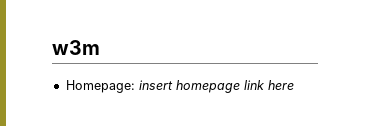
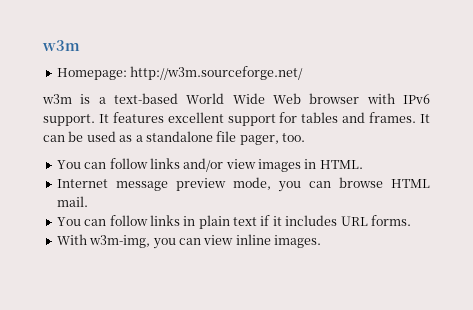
- Homepage: insert homepage link here
+ Homepage: http://w3m.sourceforge.net/
+ w3m is a text-based World Wide Web browser with IPv6 support. It features excellent support for tables and frames. It can be used as a standalone file pager, too.
+ You can follow links and/or view images in HTML.
+ Internet message preview mode, you can browse HTML mail.
+ You can follow links in plain text if it includes URL forms.
+ With w3m-img, you can view inline images.

